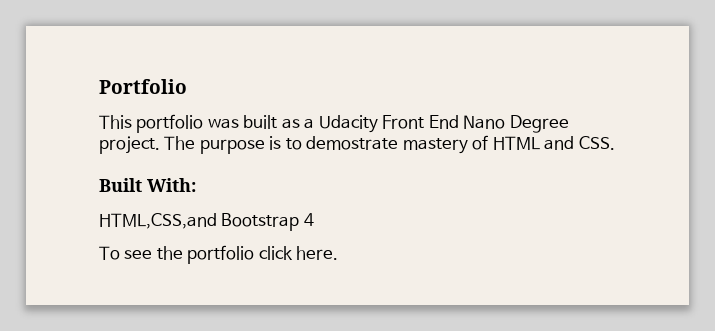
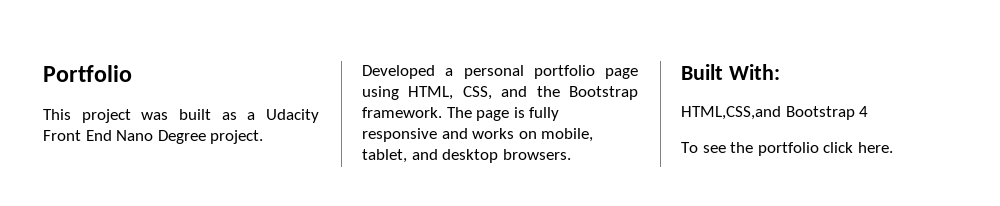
- This portfolio was built as a Udacity Front End Nano Degree project.
+ This project was built as a Udacity Front End Nano Degree project.
- The purpose is to demostrate mastery of HTML and CSS.
+ Developed a personal portfolio page using HTML, CSS, and the Bootstrap framework. The page is fully responsive and works on mobile, tablet, and desktop browsers.

